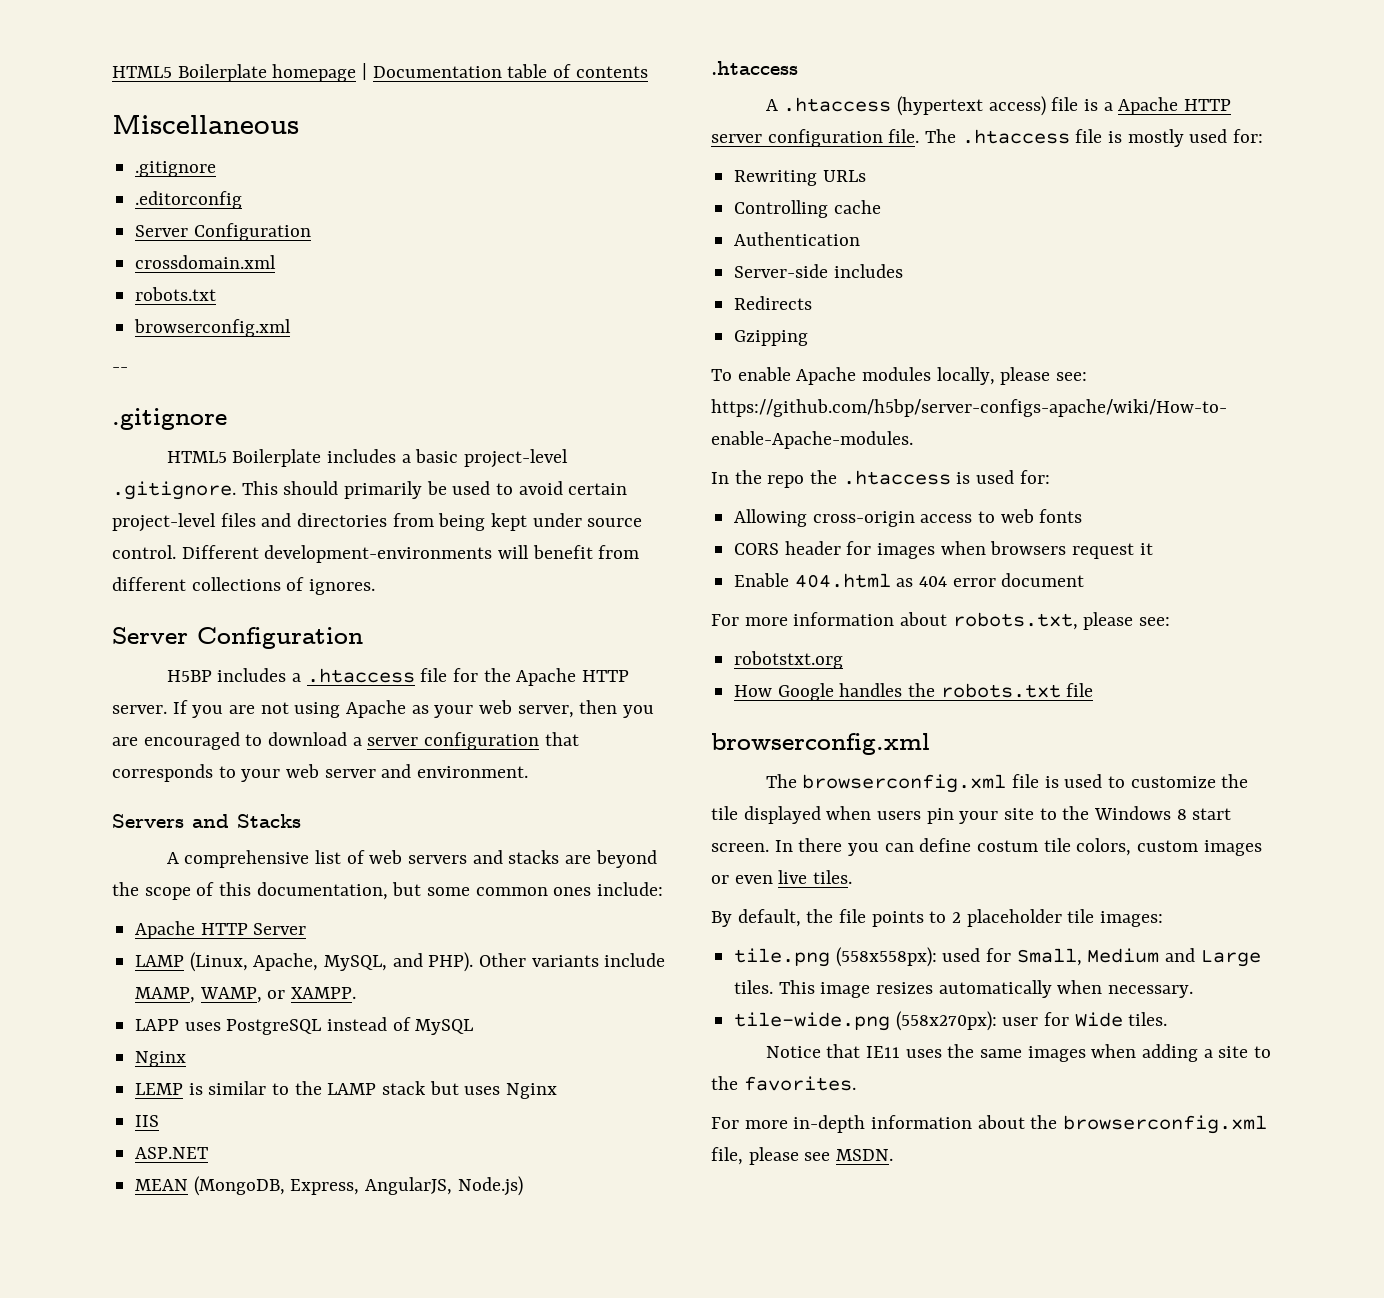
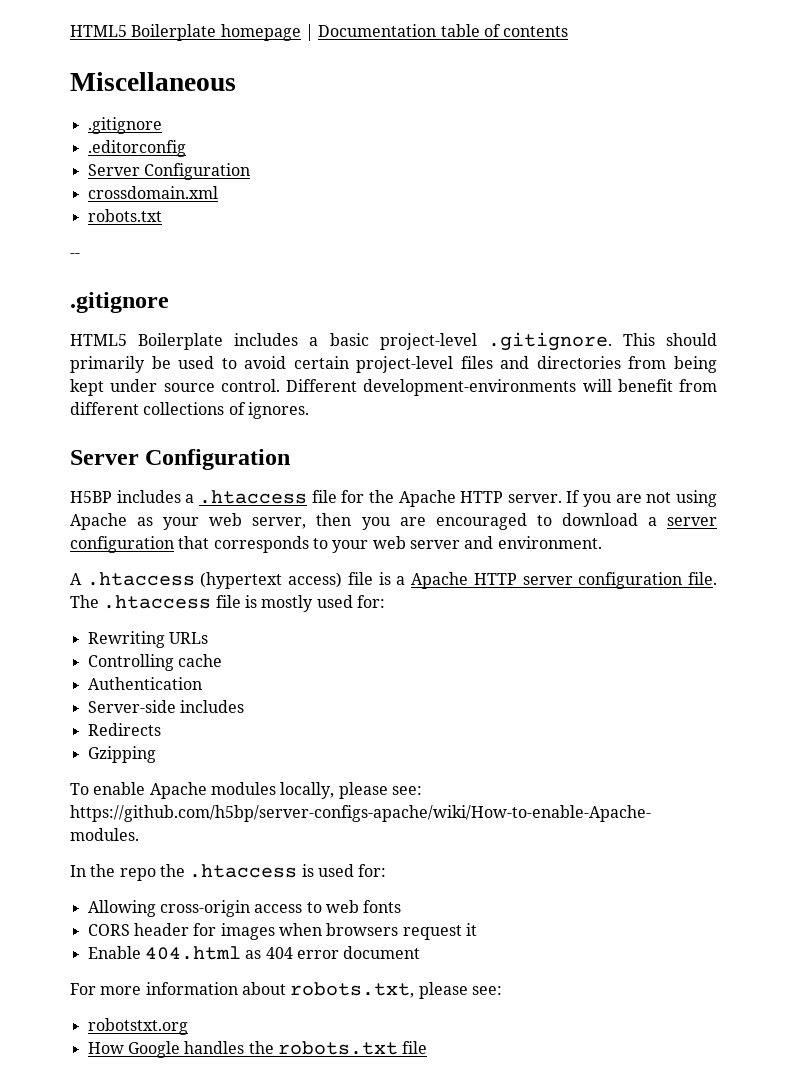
  crossdomain.xml
  robots.txt
- browserconfig.xml
- Servers and Stacks
- A comprehensive list of web servers and stacks are beyond the scope of this documentation, but some common ones include:
- Apache HTTP Server
- LAMP (Linux, Apache, MySQL, and PHP). Other variants include MAMP, WAMP, or XAMPP.
- LAPP uses PostgreSQL instead of MySQL
- Nginx
- LEMP is similar to the LAMP stack but uses Nginx
- IIS
- ASP.NET
- MEAN (MongoDB, Express, AngularJS, Node.js)
- .htaccess
  How Google handles the robots.txt file
- browserconfig.xml
- The browserconfig.xml file is used to customize the tile displayed when users pin your site to the Windows 8 start screen. In there you can define costum tile colors, custom images or even live tiles.
- By default, the file points to 2 placeholder tile images:
- tile.png (558x558px): used for Small, Medium and Large tiles. This image resizes automatically when necessary.
- tile-wide.png (558x270px): user for Wide tiles.
- Notice that IE11 uses the same images when adding a site to the favorites.
- For more in-depth information about the browserconfig.xml file, please see MSDN.

